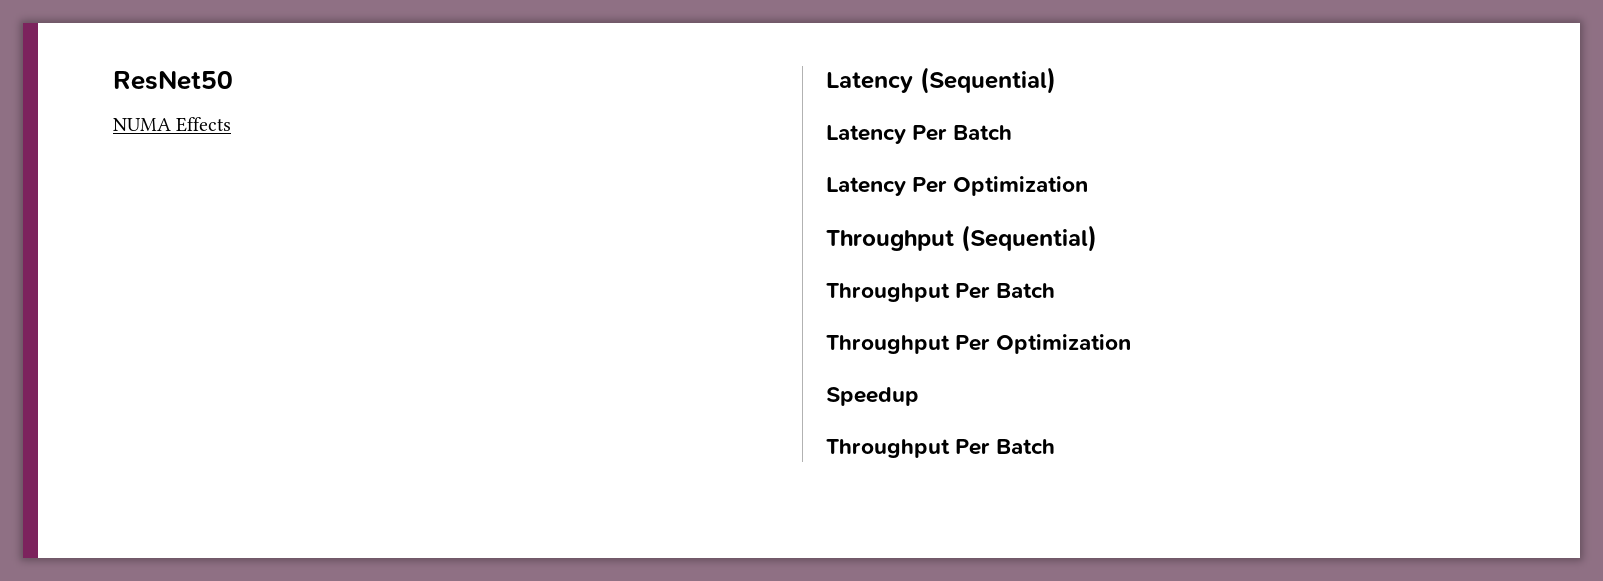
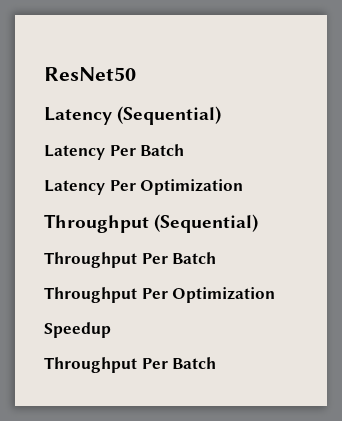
- NUMA Effects

